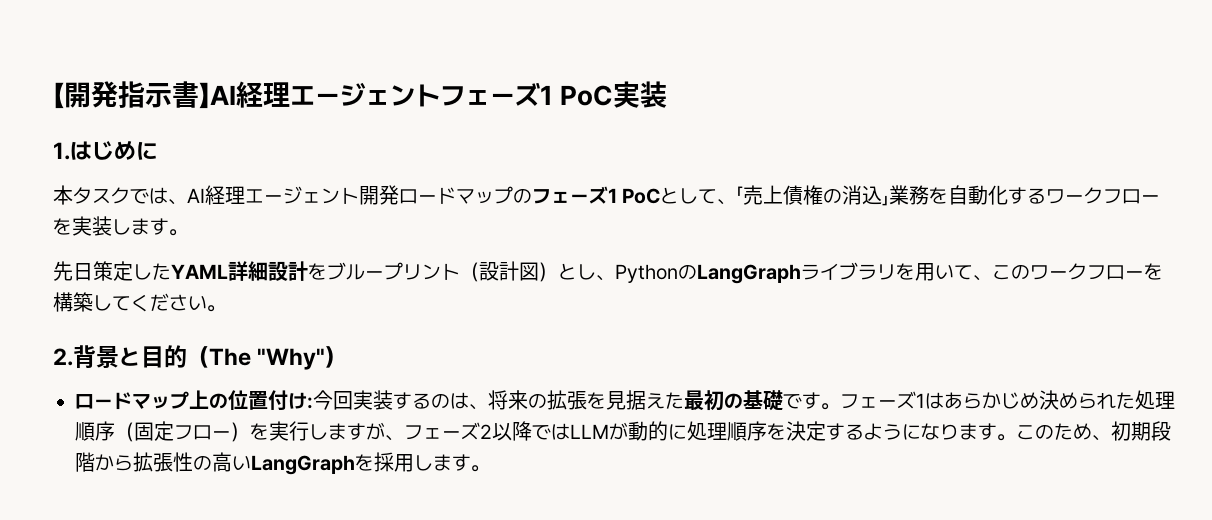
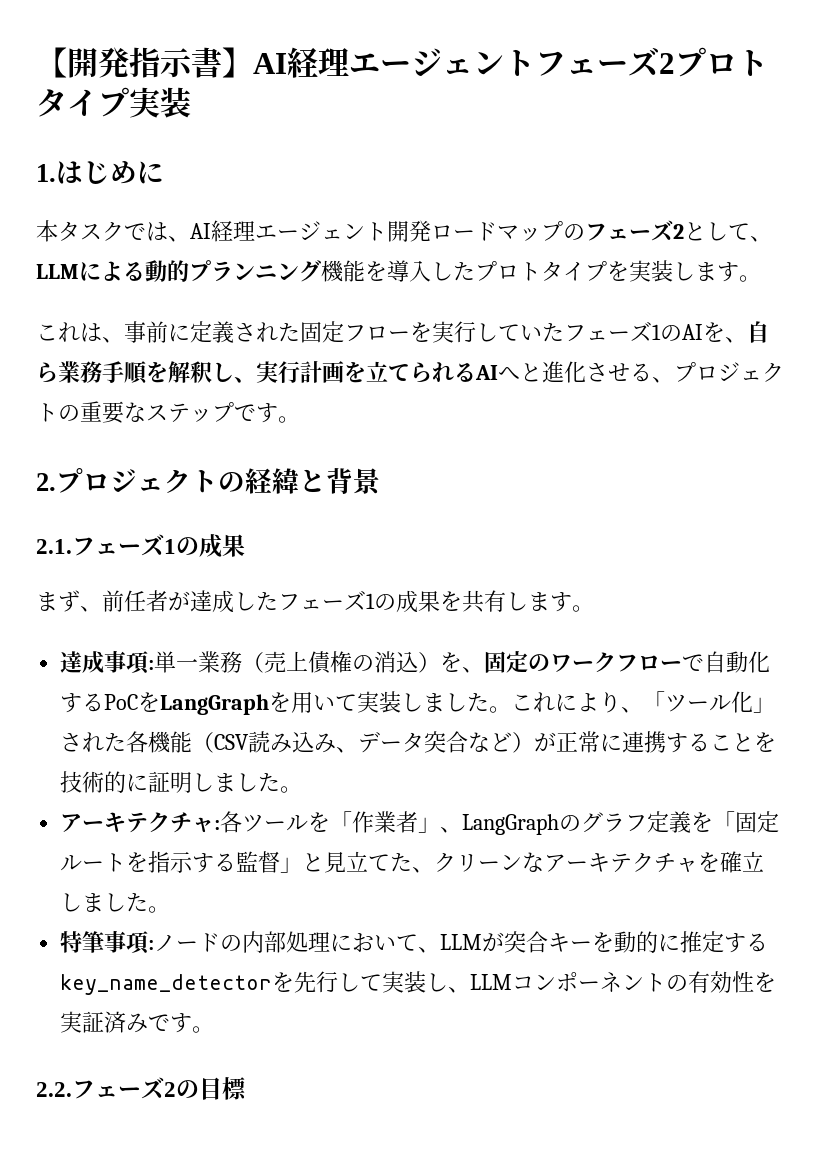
- 【開発指示書】AI経理エージェントフェーズ1 PoC実装
+ 【開発指示書】AI経理エージェントフェーズ2プロトタイプ実装
- 本タスクでは、AI経理エージェント開発ロードマップのフェーズ1 PoCとして、「売上債権の消込」業務を自動化するワークフローを実装します。
- 先日策定したYAML詳細設計をブループリント（設計図）とし、PythonのLangGraphライブラリを用いて、このワークフローを構築してください。
- 2.背景と目的（The "Why"）
- ロードマップ上の位置付け:今回実装するのは、将来の拡張を見据えた最初の基礎です。フェーズ1はあらかじめ決められた処理順序（固定フロー）を実行しますが、フェーズ2以降ではLLMが動的に処理順序を決定するようになります。このため、初期段階から拡張性の高いLangGraphを採用します。
+ 本タスクでは、AI経理エージェント開発ロードマップのフェーズ2として、LLMによる動的プランニング機能を導入したプロトタイプを実装します。
+ これは、事前に定義された固定フローを実行していたフェーズ1のAIを、自ら業務手順を解釈し、実行計画を立てられるAIへと進化させる、プロジェクトの重要なステップです。
+ 2.プロジェクトの経緯と背景
+ 2.1.フェーズ1の成果
+ まず、前任者が達成したフェーズ1の成果を共有します。
+ 達成事項:単一業務（売上債権の消込）を、固定のワークフローで自動化するPoCをLangGraphを用いて実装しました。これにより、「ツール化」された各機能（CSV読み込み、データ突合など）が正常に連携することを技術的に証明しました。
+ アーキテクチャ:各ツールを「作業者」、LangGraphのグラフ定義を「固定ルートを指示する監督」と見立てた、クリーンなアーキテクチャを確立しました。
+ 特筆事項:ノードの内部処理において、LLMが突合キーを動的に推定するkey_name_detectorを先行して実装し、LLMコンポーネントの有効性を実証済みです。
+ 2.2.フェーズ2の目標

